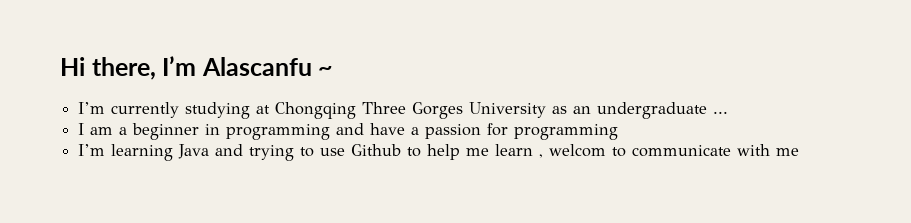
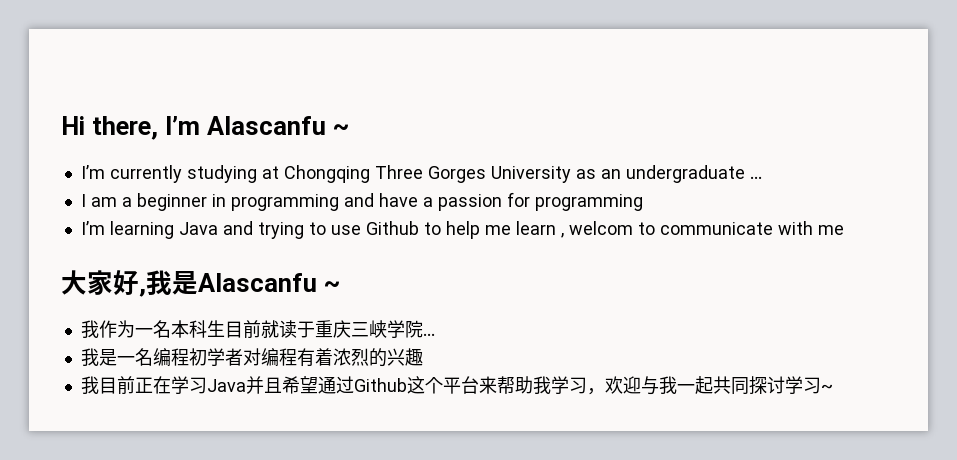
+ 大家好,我是Alascanfu ~
+ 我作为一名本科生目前就读于重庆三峡学院...
+ 我是一名编程初学者对编程有着浓烈的兴趣
+ 我目前正在学习Java并且希望通过Github这个平台来帮助我学习，欢迎与我一起共同探讨学习~

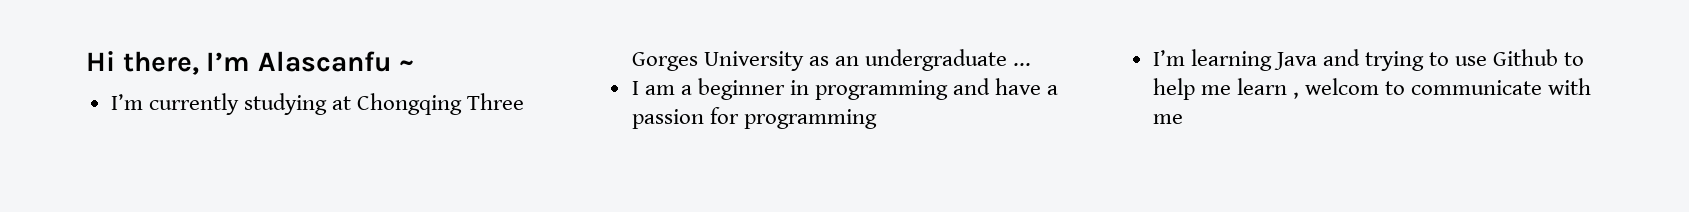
- 大家好,我是Alascanfu ~
- 我作为一名本科生目前就读于重庆三峡学院...
- 我是一名编程初学者对编程有着浓烈的兴趣
- 我目前正在学习Java并且希望通过Github这个平台来帮助我学习，欢迎与我一起共同探讨学习~

